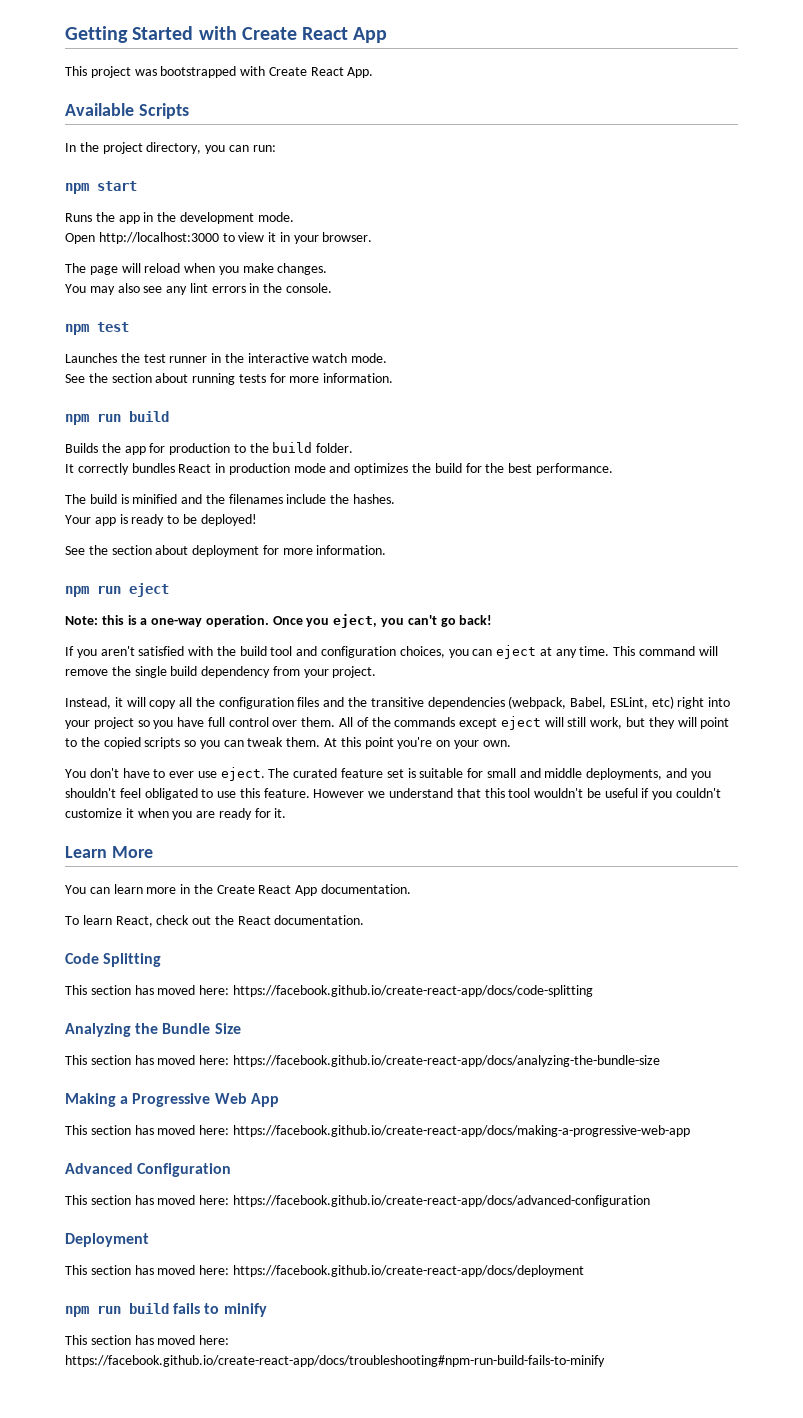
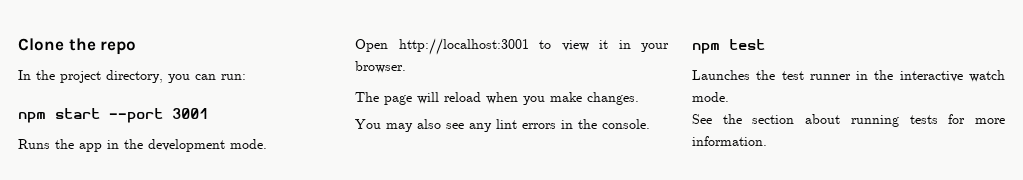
- Getting Started with Create React App
- This project was bootstrapped with Create React App.
- Available Scripts
+ Clone the repo
- npm start
+ npm start --port 3001
- Open http://localhost:3000 to view it in your browser.
+ Open http://localhost:3001 to view it in your browser.
  See the section about running tests for more information.
- npm run build
- Builds the app for production to the build folder.
- It correctly bundles React in production mode and optimizes the build for the best performance.
- The build is minified and the filenames include the hashes.
- Your app is ready to be deployed!
- See the section about deployment for more information.
- npm run eject
- Note: this is a one-way operation. Once you eject, you can't go back!
- If you aren't satisfied with the build tool and configuration choices, you can eject at any time. This command will remove the single build dependency from your project.
- Instead, it will copy all the configuration files and the transitive dependencies (webpack, Babel, ESLint, etc) right into your project so you have full control over them. All of the commands except eject will still work, but they will point to the copied scripts so you can tweak them. At this point you're on your own.
- You don't have to ever use eject. The curated feature set is suitable for small and middle deployments, and you shouldn't feel obligated to use this feature. However we understand that this tool wouldn't be useful if you couldn't customize it when you are ready for it.
- Learn More
- You can learn more in the Create React App documentation.
- To learn React, check out the React documentation.
- Code Splitting
- This section has moved here: https://facebook.github.io/create-react-app/docs/code-splitting
- Analyzing the Bundle Size
- This section has moved here: https://facebook.github.io/create-react-app/docs/analyzing-the-bundle-size
- Making a Progressive Web App
- This section has moved here: https://facebook.github.io/create-react-app/docs/making-a-progressive-web-app
- Advanced Configuration
- This section has moved here: https://facebook.github.io/create-react-app/docs/advanced-configuration
- Deployment
- This section has moved here: https://facebook.github.io/create-react-app/docs/deployment
- npm run build fails to minify
- This section has moved here: https://facebook.github.io/create-react-app/docs/troubleshooting#npm-run-build-fails-to-minify

